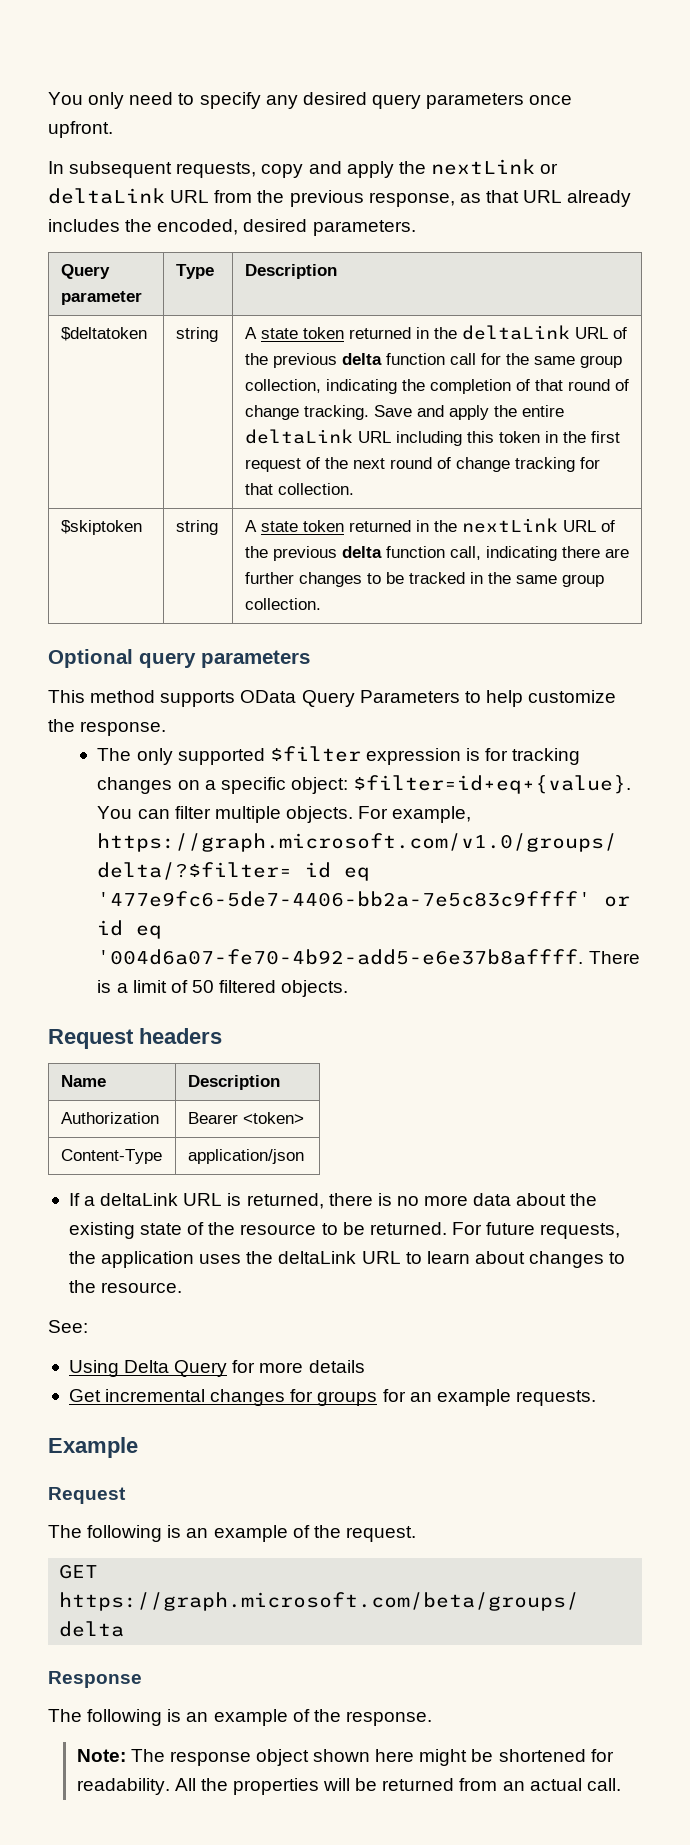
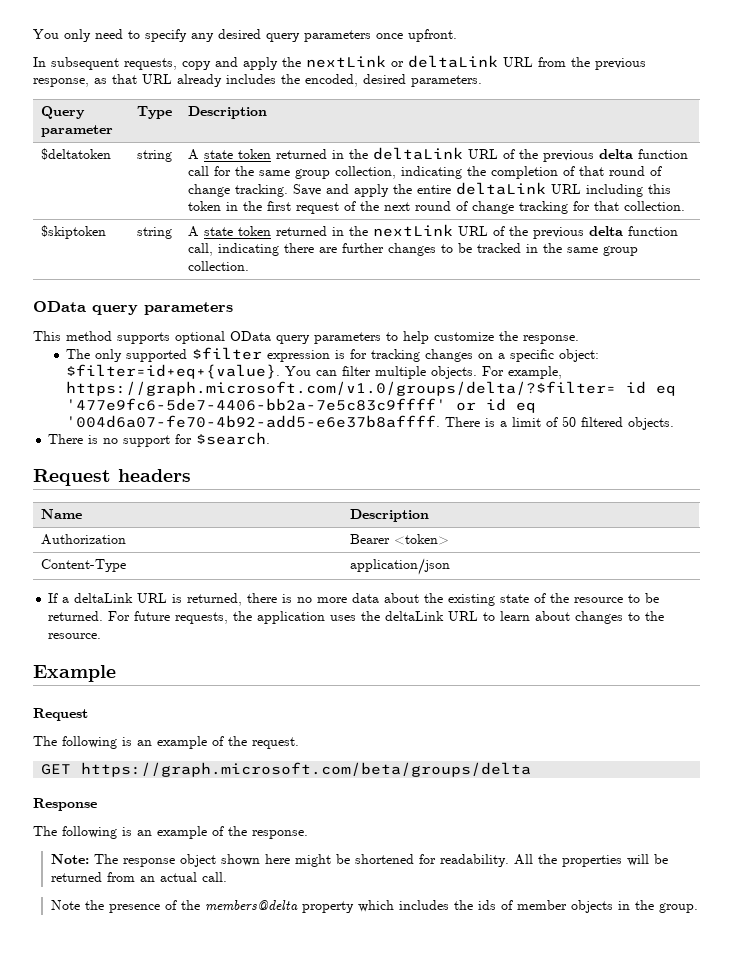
  $skiptoken | string | A state token returned in the nextLink URL of the previous delta function call, indicating there are further changes to be tracked in the same group collection.
- Optional query parameters
+ OData query parameters
- This method supports OData Query Parameters to help customize the response.
+ This method supports optional OData query parameters to help customize the response.
+ There is no support for $search.
- See:
- Using Delta Query for more details
- Get incremental changes for groups for an example requests.
+ Note the presence of the members@delta property which includes the ids of member objects in the group.

